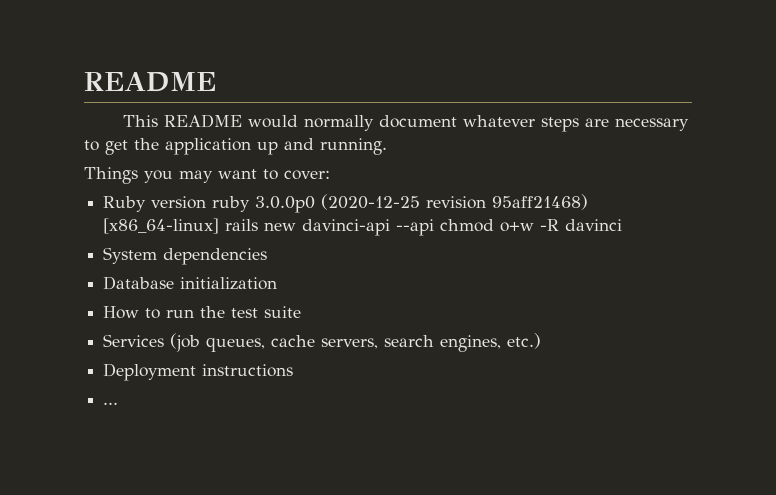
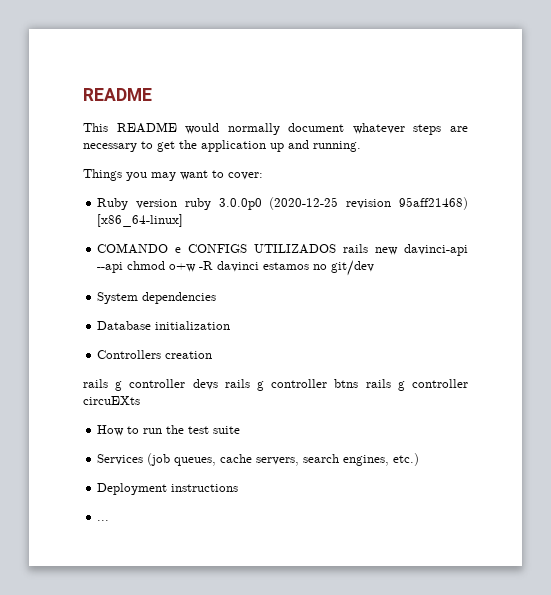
- Ruby version ruby 3.0.0p0 (2020-12-25 revision 95aff21468) [x86_64-linux] rails new davinci-api --api chmod o+w -R davinci
+ Ruby version ruby 3.0.0p0 (2020-12-25 revision 95aff21468) [x86_64-linux]
+ COMANDO e CONFIGS UTILIZADOS rails new davinci-api --api chmod o+w -R davinci estamos no git/dev
+ Controllers creation
+ rails g controller devs rails g controller btns rails g controller circuEXts

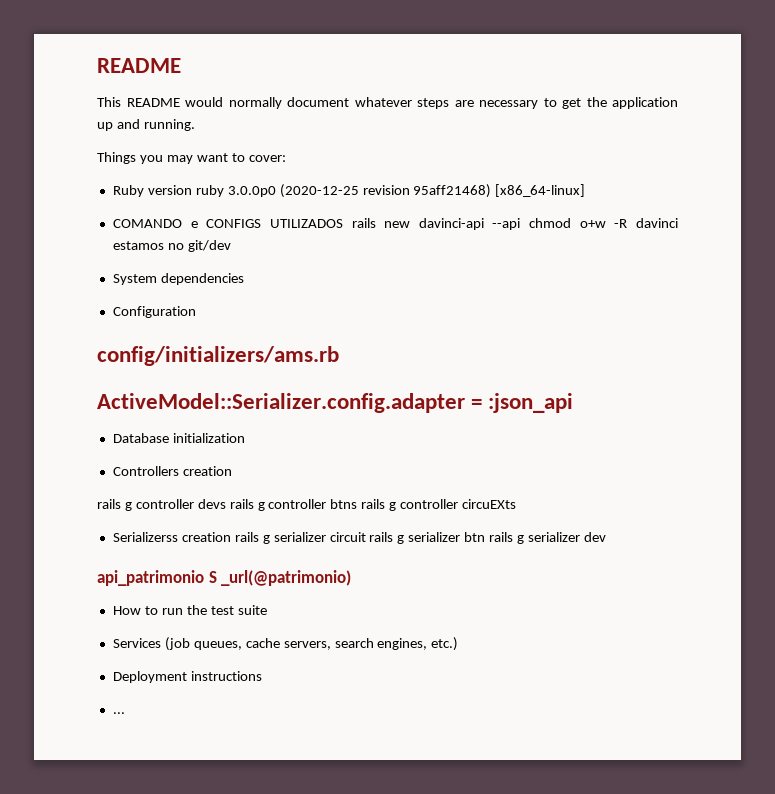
+ Configuration
+ config/initializers/ams.rb
+ ActiveModel::Serializer.config.adapter = :json_api
+ Serializerss creation rails g serializer circuit rails g serializer btn rails g serializer dev
+ api_patrimonio S _url(@patrimonio)

